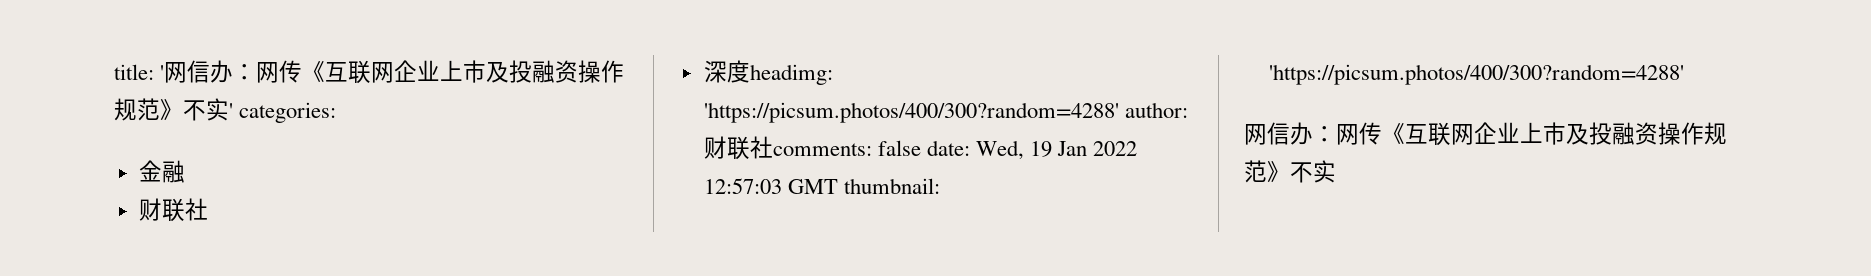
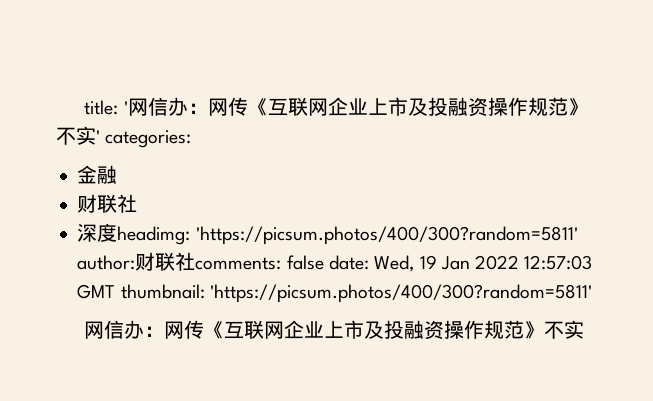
- 深度headimg: 'https://picsum.photos/400/300?random=4288' author:财联社comments: false date: Wed, 19 Jan 2022 12:57:03 GMT thumbnail: 'https://picsum.photos/400/300?random=4288'
+ 深度headimg: 'https://picsum.photos/400/300?random=5811' author:财联社comments: false date: Wed, 19 Jan 2022 12:57:03 GMT thumbnail: 'https://picsum.photos/400/300?random=5811'

